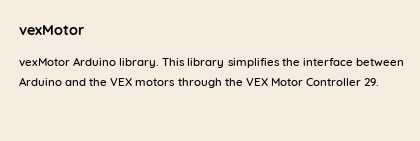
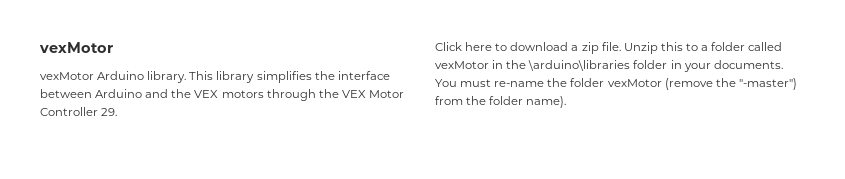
+ Click here to download a zip file. Unzip this to a folder called vexMotor in the \arduino\libraries folder in your documents. You must re-name the folder vexMotor (remove the "-master") from the folder name).

